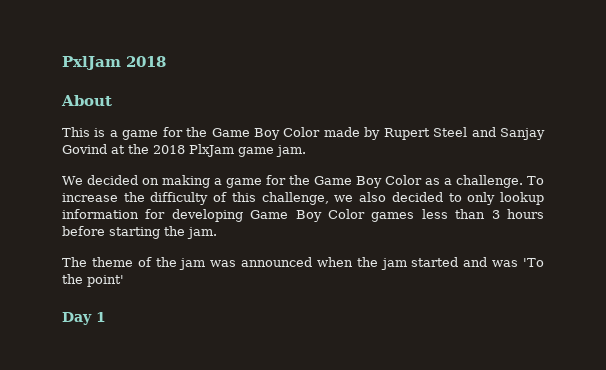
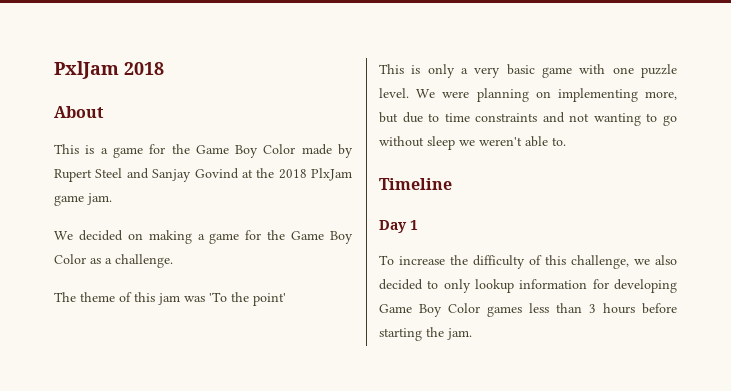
- We decided on making a game for the Game Boy Color as a challenge. To increase the difficulty of this challenge, we also decided to only lookup information for developing Game Boy Color games less than 3 hours before starting the jam.
+ We decided on making a game for the Game Boy Color as a challenge.
+ The theme of this jam was 'To the point'
+ This is only a very basic game with one puzzle level. We were planning on implementing more, but due to time constraints and not wanting to go without sleep we weren't able to.
+ Timeline
+ Day 1
+ To increase the difficulty of this challenge, we also decided to only lookup information for developing Game Boy Color games less than 3 hours before starting the jam.
- The theme of the jam was announced when the jam started and was 'To the point'
- Day 1

